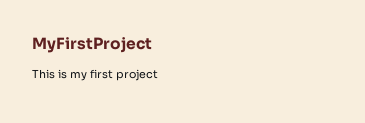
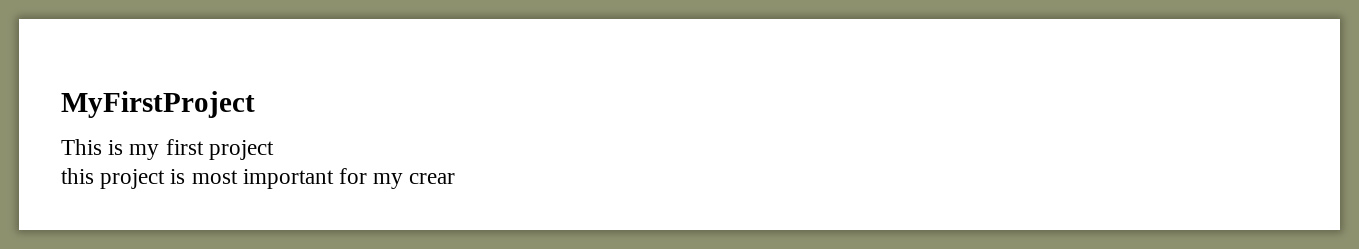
+ this project is most important for my crear

